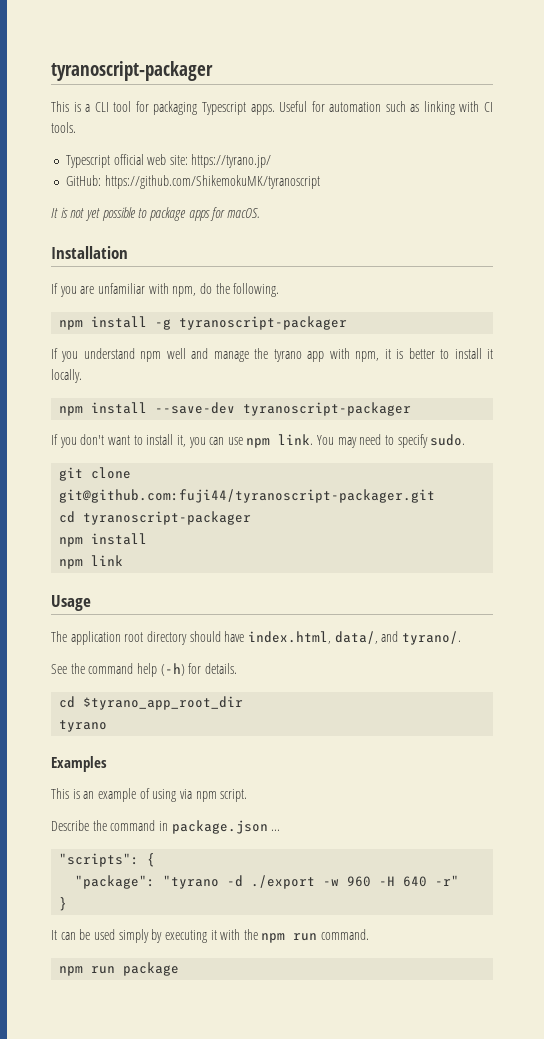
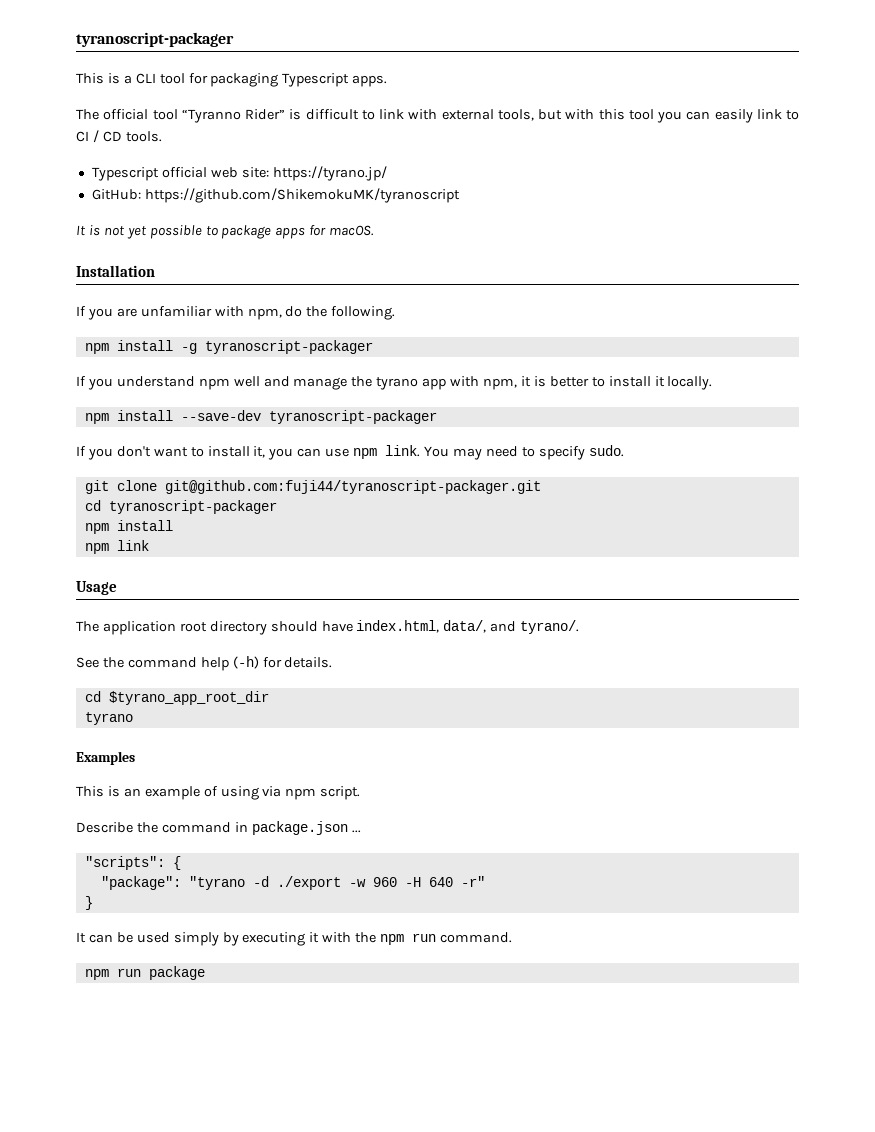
- This is a CLI tool for packaging Typescript apps. Useful for automation such as linking with CI tools.
+ This is a CLI tool for packaging Typescript apps.
+ The official tool “Tyranno Rider” is difficult to link with external tools, but with this tool you can easily link to CI / CD tools.

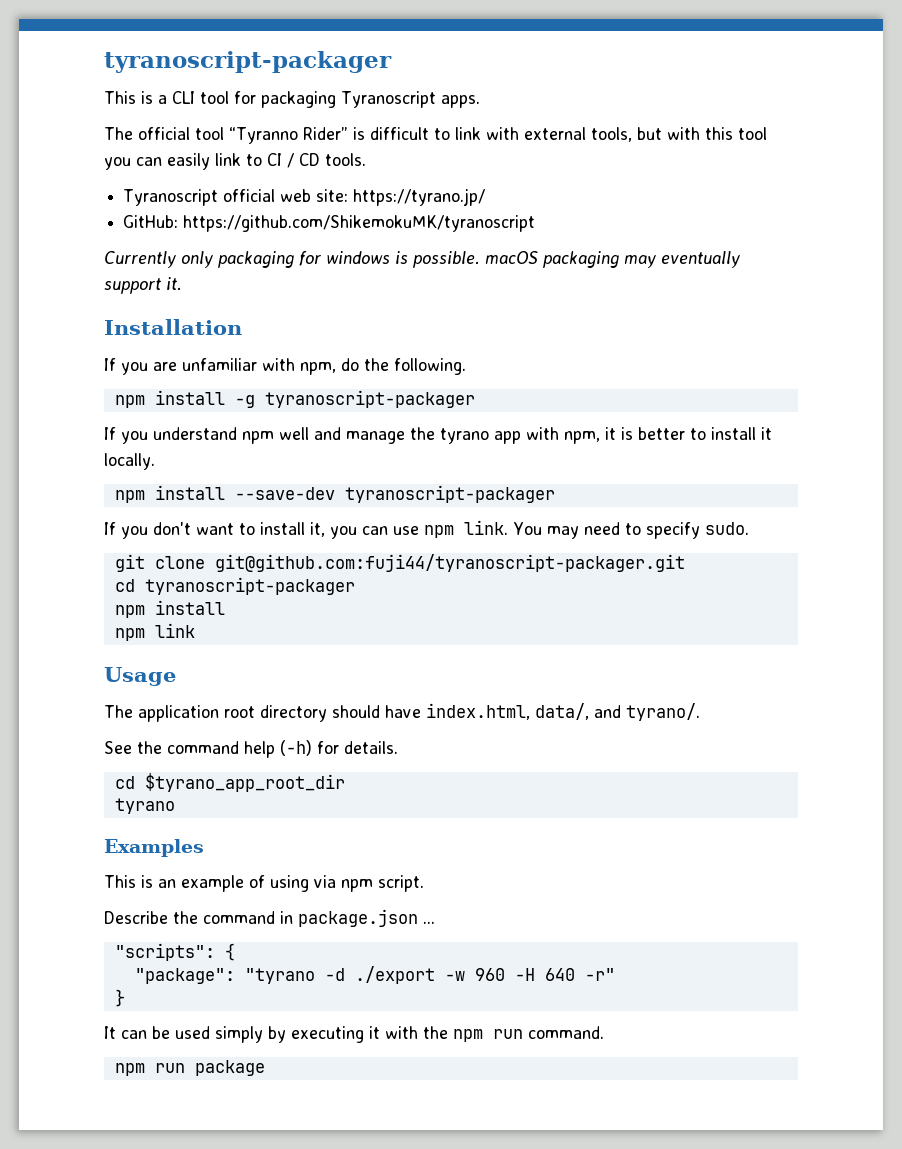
- This is a CLI tool for packaging Typescript apps.
+ This is a CLI tool for packaging Tyranoscript apps.
- Typescript official web site: https://tyrano.jp/
+ Tyranoscript official web site: https://tyrano.jp/
- It is not yet possible to package apps for macOS.
+ Currently only packaging for windows is possible. macOS packaging may eventually support it.

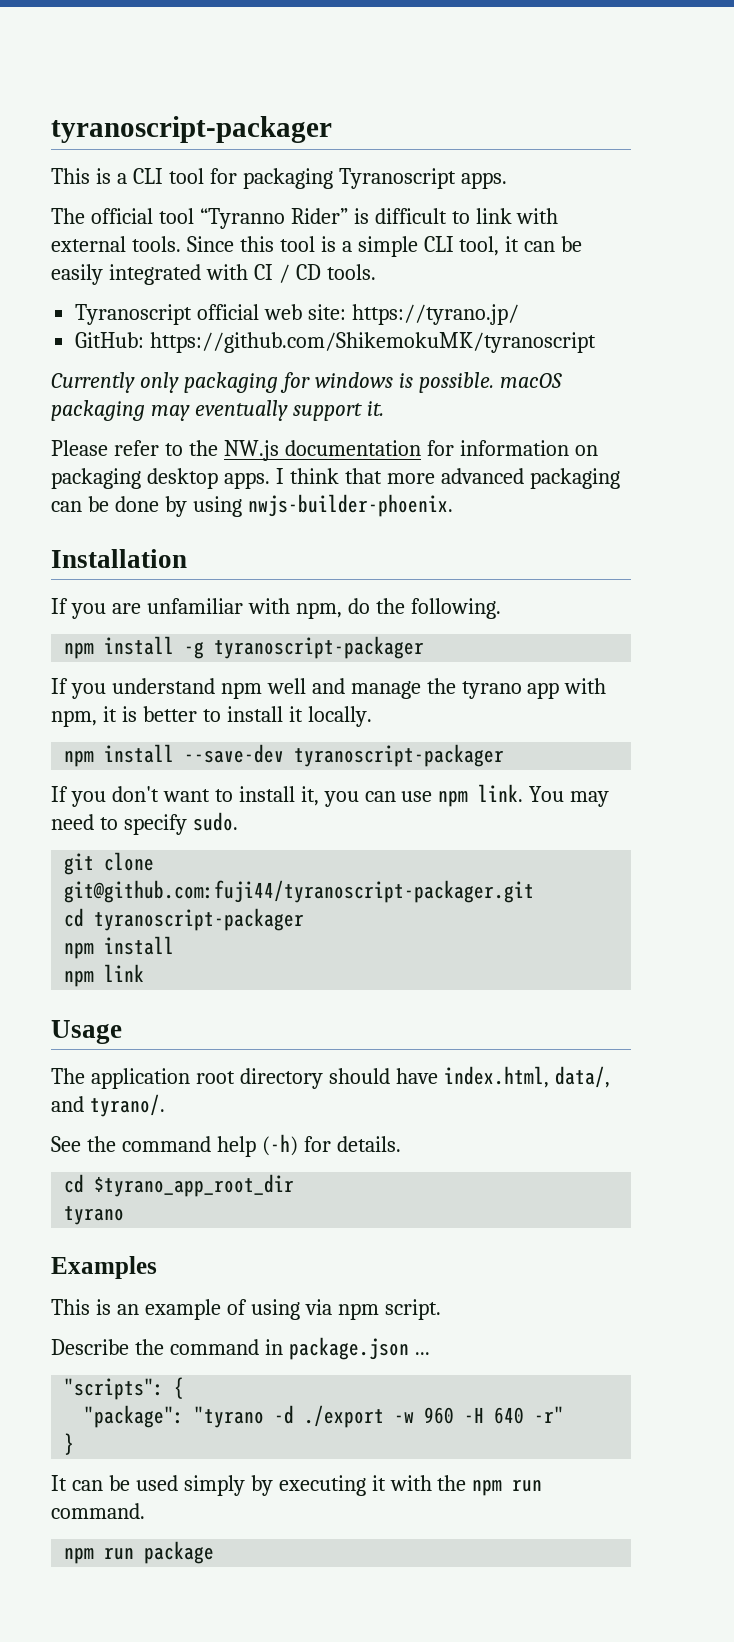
- The official tool “Tyranno Rider” is difficult to link with external tools, but with this tool you can easily link to CI / CD tools.
+ The official tool “Tyranno Rider” is difficult to link with external tools. Since this tool is a simple CLI tool, it can be easily integrated with CI / CD tools.
+ Please refer to the NW.js documentation for information on packaging desktop apps. I think that more advanced packaging can be done by using nwjs-builder-phoenix.

